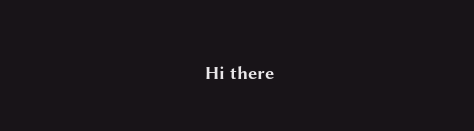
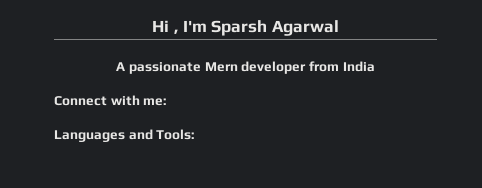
- Hi there
+ Hi , I'm Sparsh Agarwal
+ A passionate Mern developer from India
+ Connect with me:
+ Languages and Tools:

